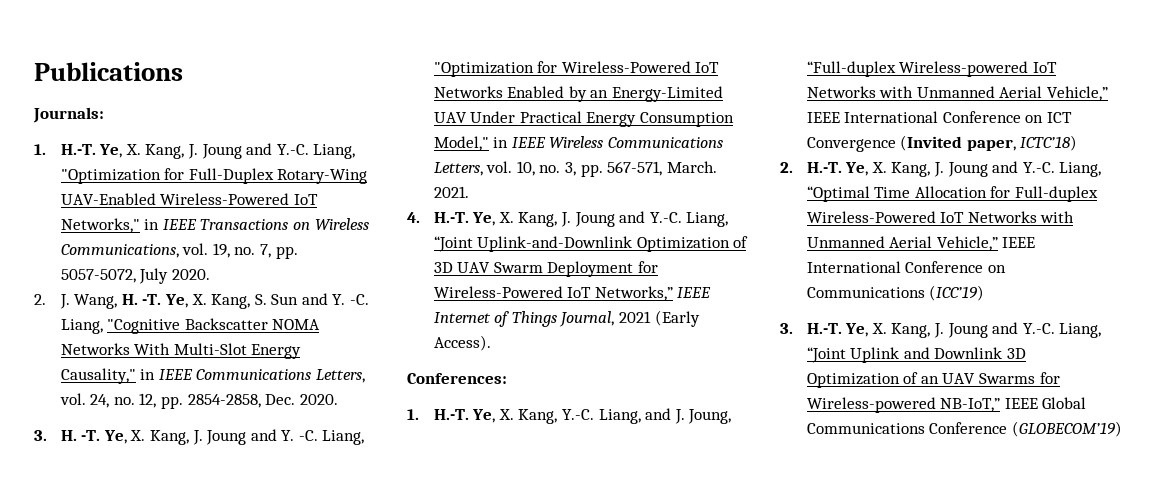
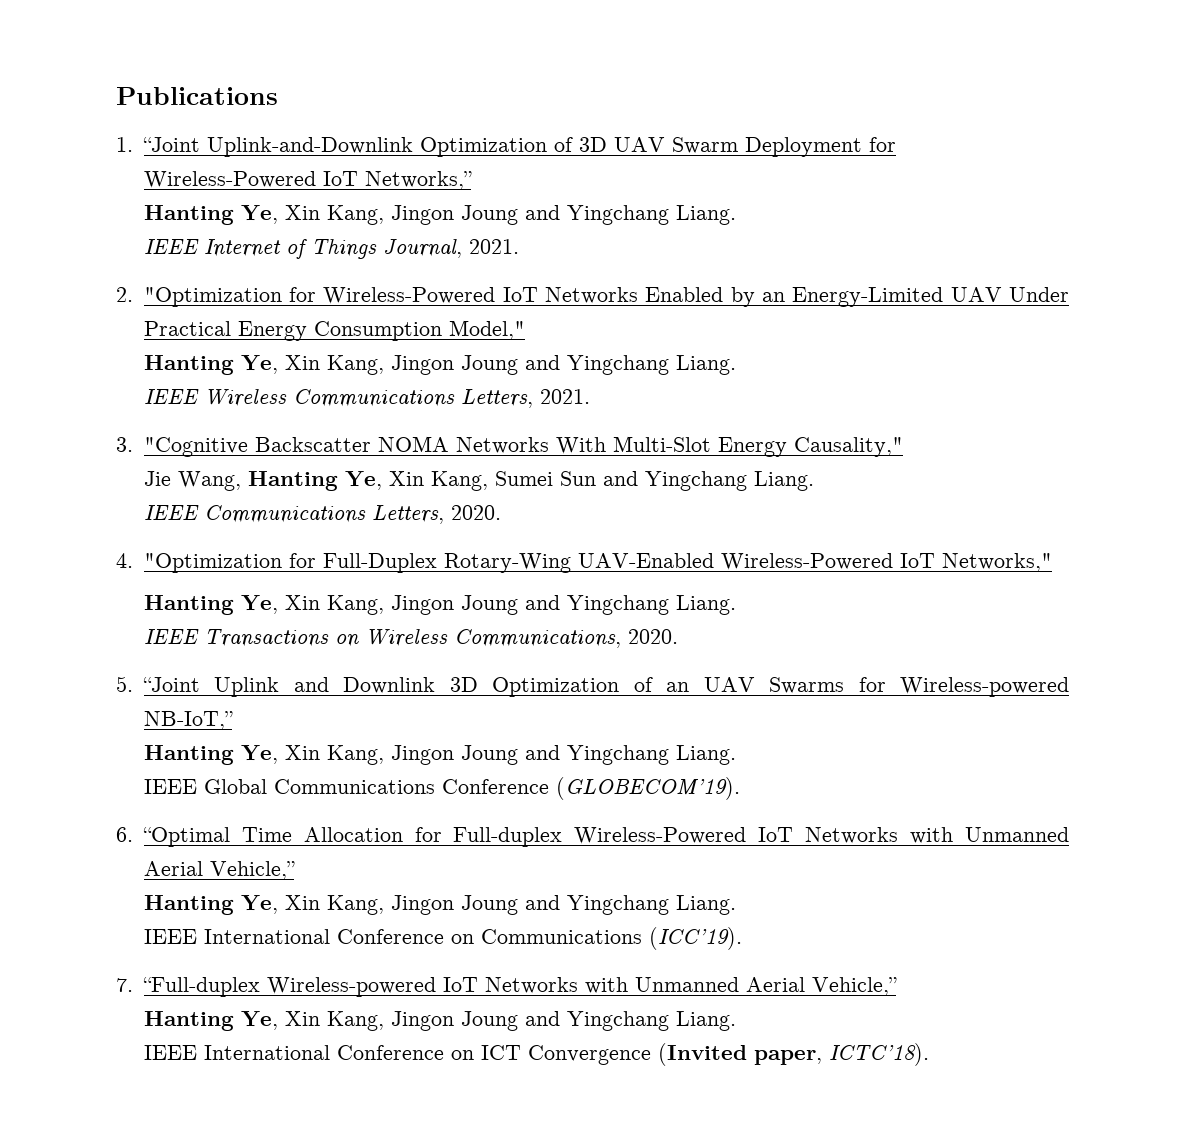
- Journals:
- 1. H.-T. Ye, X. Kang, J. Joung and Y.-C. Liang, "Optimization for Full-Duplex Rotary-Wing UAV-Enabled Wireless-Powered IoT Networks," in IEEE Transactions on Wireless Communications, vol. 19, no. 7, pp. 5057-5072, July 2020.
- 2. J. Wang, H. -T. Ye, X. Kang, S. Sun and Y. -C. Liang, "Cognitive Backscatter NOMA Networks With Multi-Slot Energy Causality," in IEEE Communications Letters, vol. 24, no. 12, pp. 2854-2858, Dec. 2020.
- 3. H. -T. Ye, X. Kang, J. Joung and Y. -C. Liang, "Optimization for Wireless-Powered IoT Networks Enabled by an Energy-Limited UAV Under Practical Energy Consumption Model," in IEEE Wireless Communications Letters, vol. 10, no. 3, pp. 567-571, March. 2021.
- 4. H.-T. Ye, X. Kang, J. Joung and Y.-C. Liang, “Joint Uplink-and-Downlink Optimization of 3D UAV Swarm Deployment for Wireless-Powered IoT Networks,” IEEE Internet of Things Journal, 2021 (Early Access).
- Conferences:
- 1. H.-T. Ye, X. Kang, Y.-C. Liang, and J. Joung, “Full-duplex Wireless-powered IoT Networks with Unmanned Aerial Vehicle,” IEEE International Conference on ICT Convergence (Invited paper, ICTC’18)
- 2. H.-T. Ye, X. Kang, J. Joung and Y.-C. Liang, “Optimal Time Allocation for Full-duplex Wireless-Powered IoT Networks with Unmanned Aerial Vehicle,” IEEE International Conference on Communications (ICC’19)
- 3. H.-T. Ye, X. Kang, J. Joung and Y.-C. Liang, “Joint Uplink and Downlink 3D Optimization of an UAV Swarms for Wireless-powered NB-IoT,” IEEE Global Communications Conference (GLOBECOM’19)
+ 1. “Joint Uplink-and-Downlink Optimization of 3D UAV Swarm Deployment for Wireless-Powered IoT Networks,”
+ Hanting Ye, Xin Kang, Jingon Joung and Yingchang Liang.
+ IEEE Internet of Things Journal, 2021.
+ 2. "Optimization for Wireless-Powered IoT Networks Enabled by an Energy-Limited UAV Under Practical Energy Consumption Model,"
+ Hanting Ye, Xin Kang, Jingon Joung and Yingchang Liang.
+ IEEE Wireless Communications Letters, 2021.
+ 3. "Cognitive Backscatter NOMA Networks With Multi-Slot Energy Causality,"
+ Jie Wang, Hanting Ye, Xin Kang, Sumei Sun and Yingchang Liang.
+ IEEE Communications Letters, 2020.
+ 4. "Optimization for Full-Duplex Rotary-Wing UAV-Enabled Wireless-Powered IoT Networks,"
+ Hanting Ye, Xin Kang, Jingon Joung and Yingchang Liang.
+ IEEE Transactions on Wireless Communications, 2020.
+ 5. “Joint Uplink and Downlink 3D Optimization of an UAV Swarms for Wireless-powered NB-IoT,”
+ Hanting Ye, Xin Kang, Jingon Joung and Yingchang Liang.
+ IEEE Global Communications Conference (GLOBECOM’19).
+ 6. “Optimal Time Allocation for Full-duplex Wireless-Powered IoT Networks with Unmanned Aerial Vehicle,”
+ Hanting Ye, Xin Kang, Jingon Joung and Yingchang Liang.
+ IEEE International Conference on Communications (ICC’19).
+ 7. “Full-duplex Wireless-powered IoT Networks with Unmanned Aerial Vehicle,”
+ Hanting Ye, Xin Kang, Jingon Joung and Yingchang Liang.
+ IEEE International Conference on ICT Convergence (Invited paper, ICTC’18).

